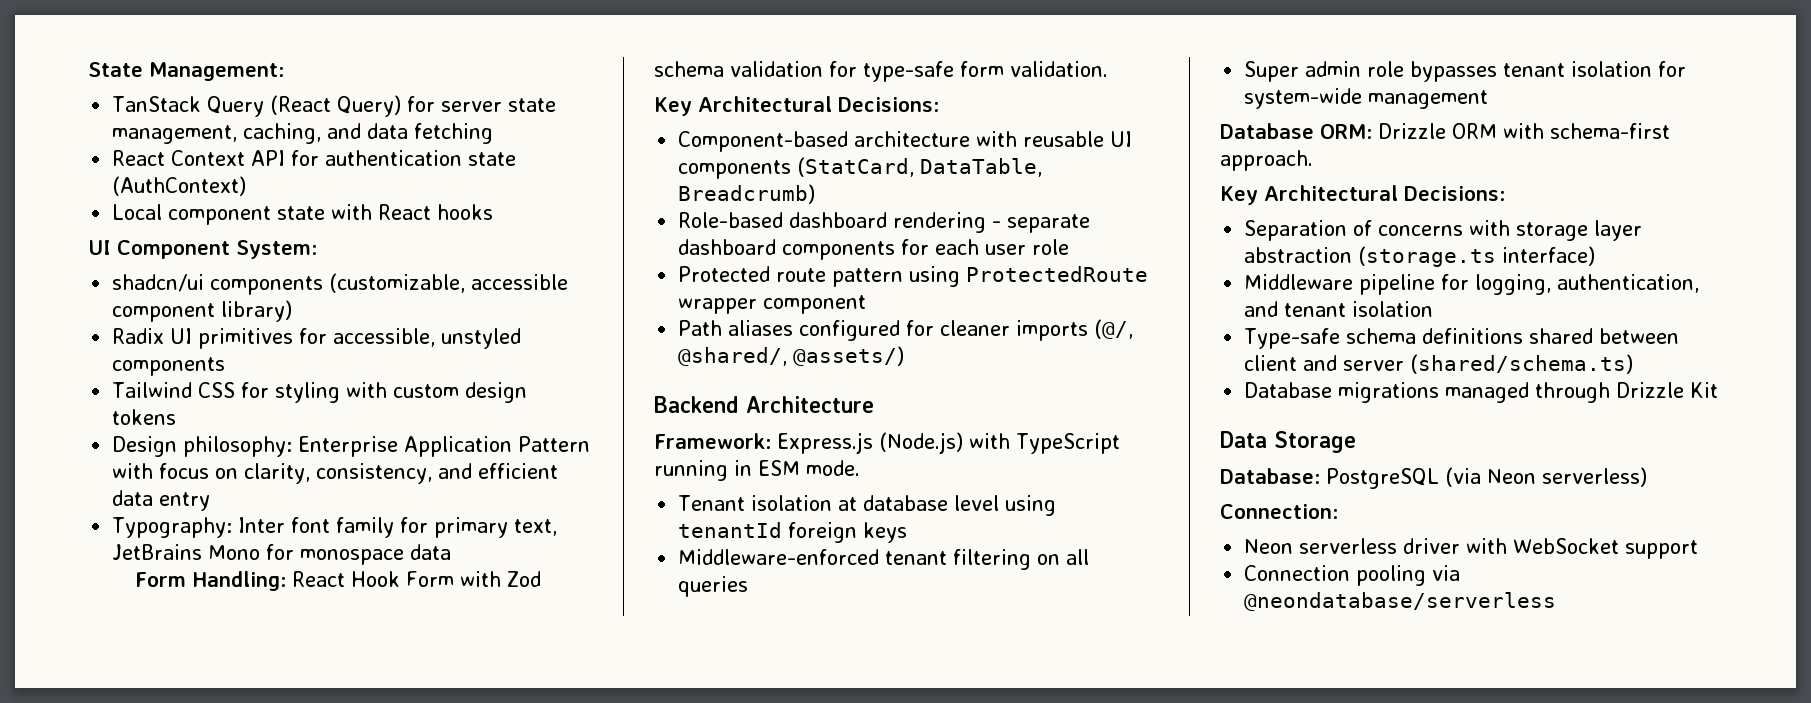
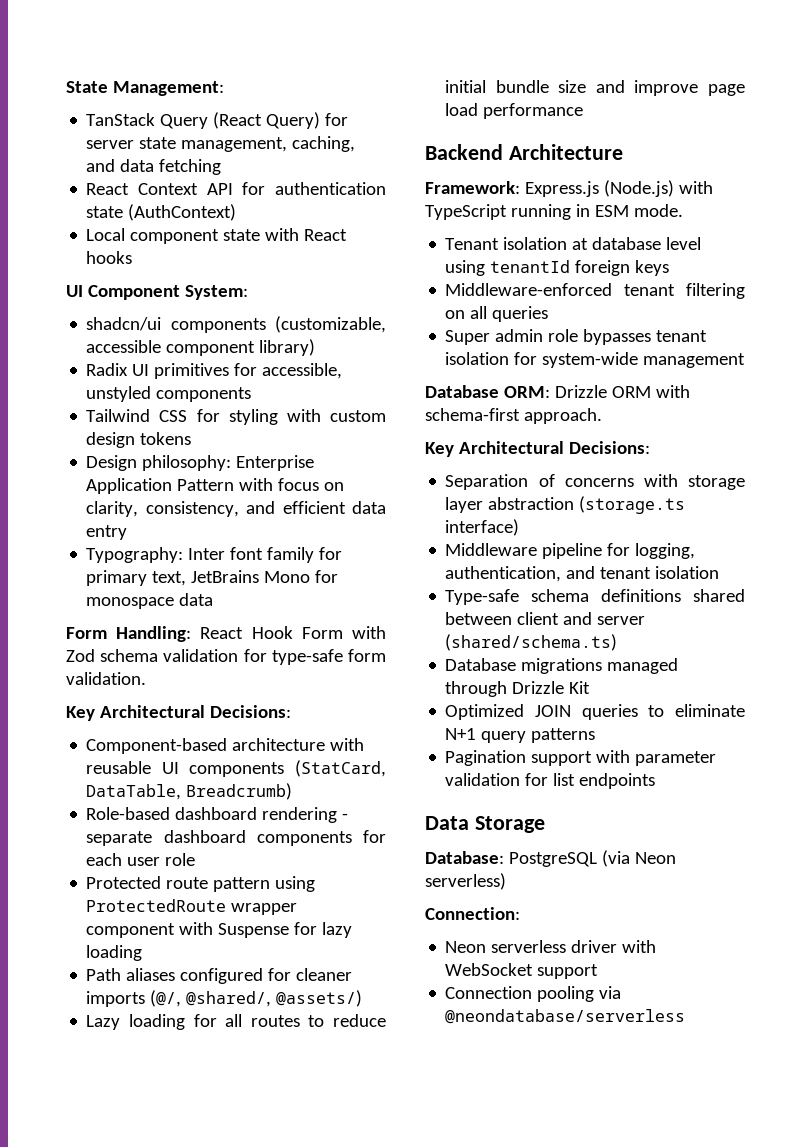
- Protected route pattern using ProtectedRoute wrapper component
+ Protected route pattern using ProtectedRoute wrapper component with Suspense for lazy loading
+ Lazy loading for all routes to reduce initial bundle size and improve page load performance
+ Optimized JOIN queries to eliminate N+1 query patterns
+ Pagination support with parameter validation for list endpoints

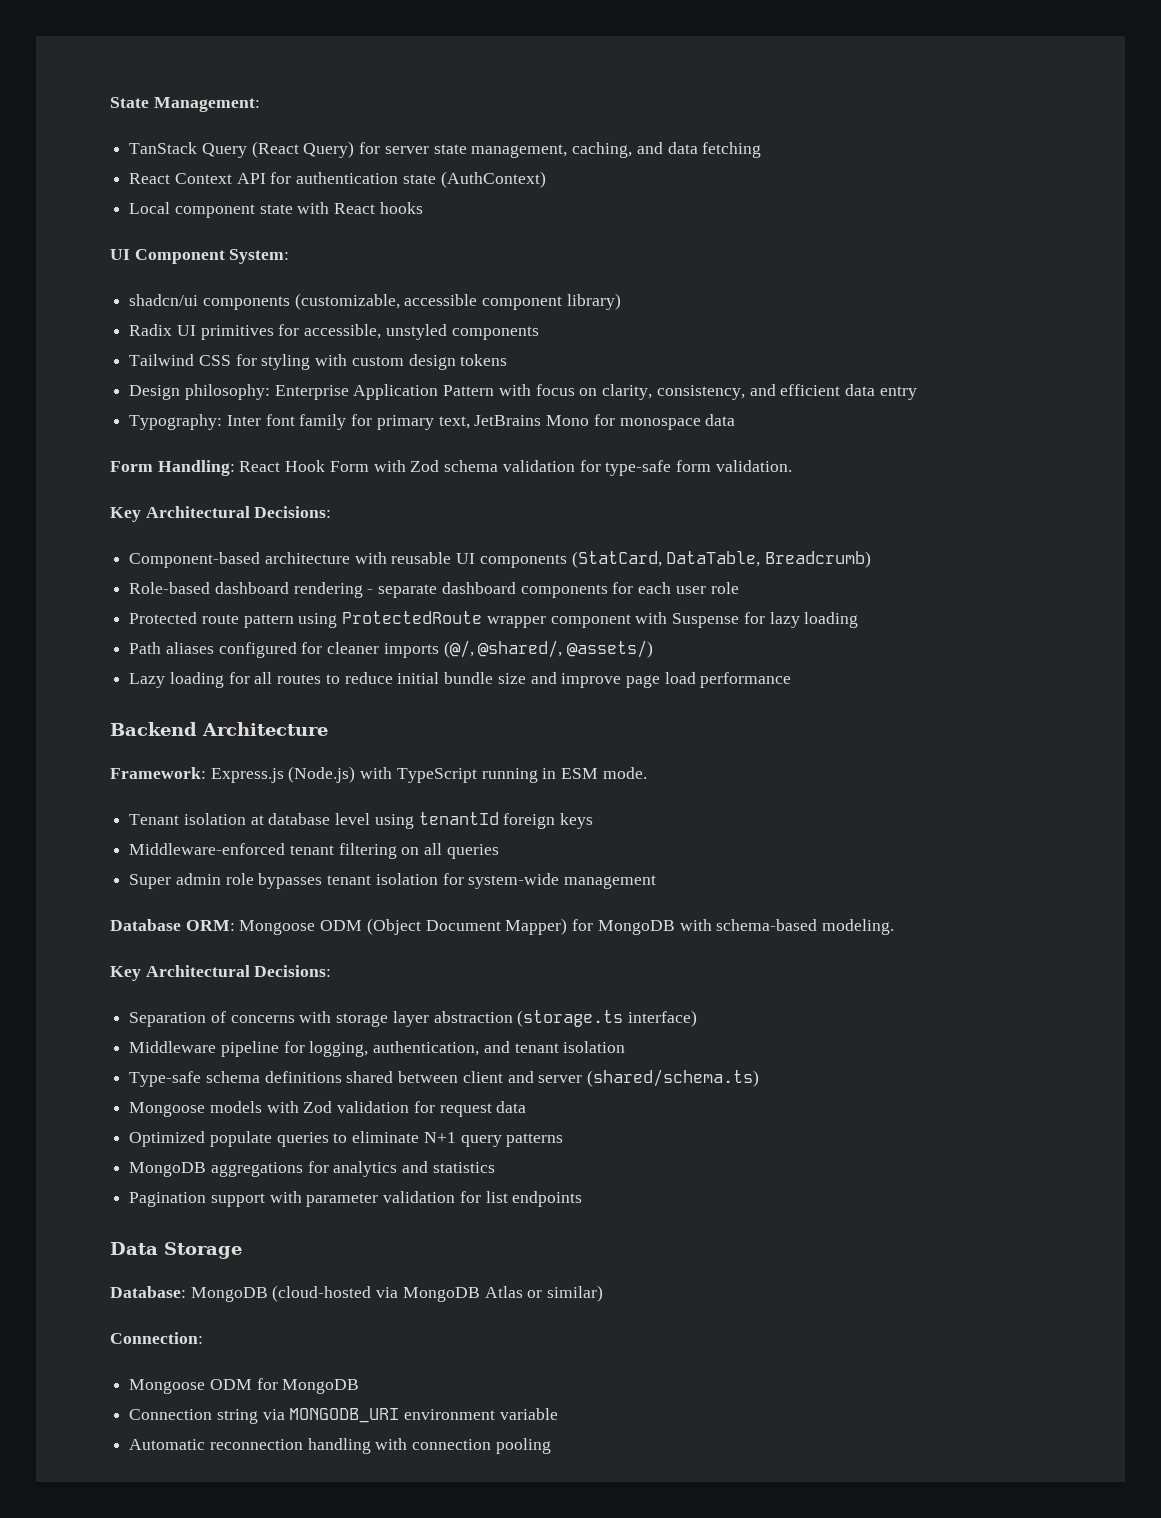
- Database ORM: Drizzle ORM with schema-first approach.
+ Database ORM: Mongoose ODM (Object Document Mapper) for MongoDB with schema-based modeling.
- Database migrations managed through Drizzle Kit
+ Mongoose models with Zod validation for request data
- Optimized JOIN queries to eliminate N+1 query patterns
+ Optimized populate queries to eliminate N+1 query patterns
+ MongoDB aggregations for analytics and statistics
- Database: PostgreSQL (via Neon serverless)
+ Database: MongoDB (cloud-hosted via MongoDB Atlas or similar)
  Connection:
- Neon serverless driver with WebSocket support
- Connection pooling via @neondatabase/serverless
+ Mongoose ODM for MongoDB
+ Connection string via MONGODB_URI environment variable
+ Automatic reconnection handling with connection pooling

